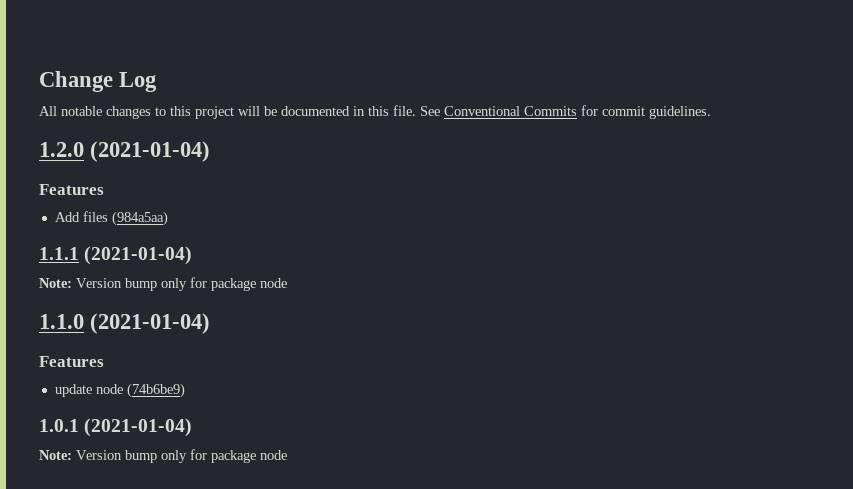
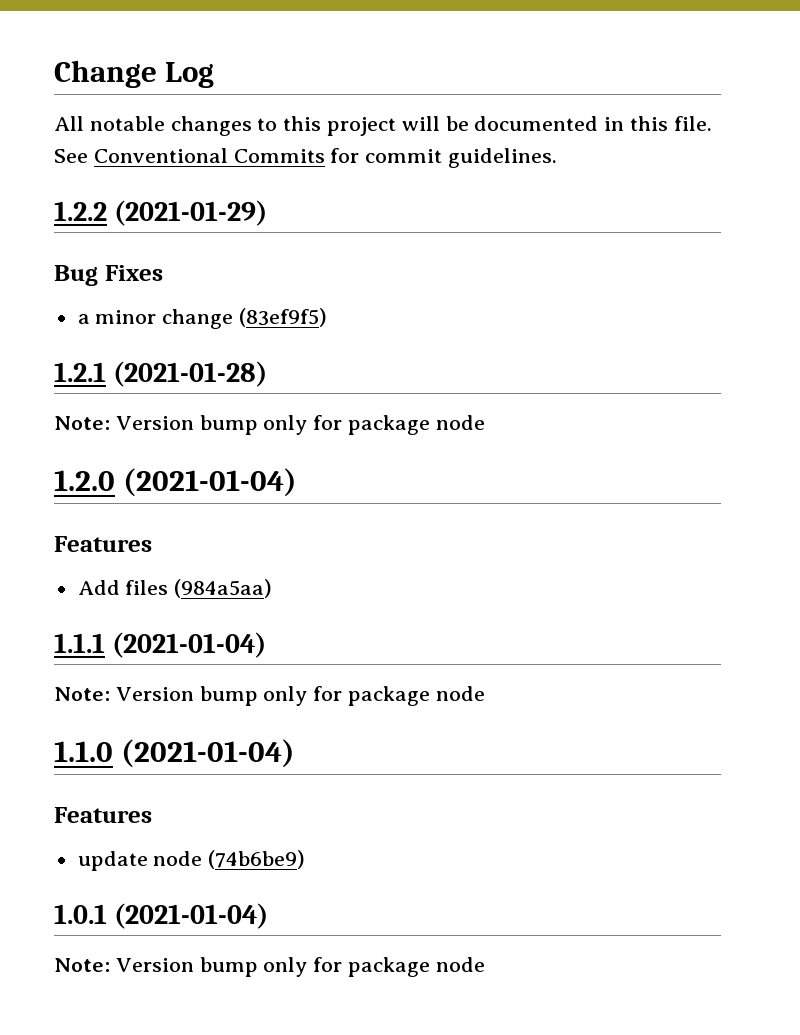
+ 1.2.2 (2021-01-29)
+ Bug Fixes
+ a minor change (83ef9f5)
+ 1.2.1 (2021-01-28)
+ Note: Version bump only for package node

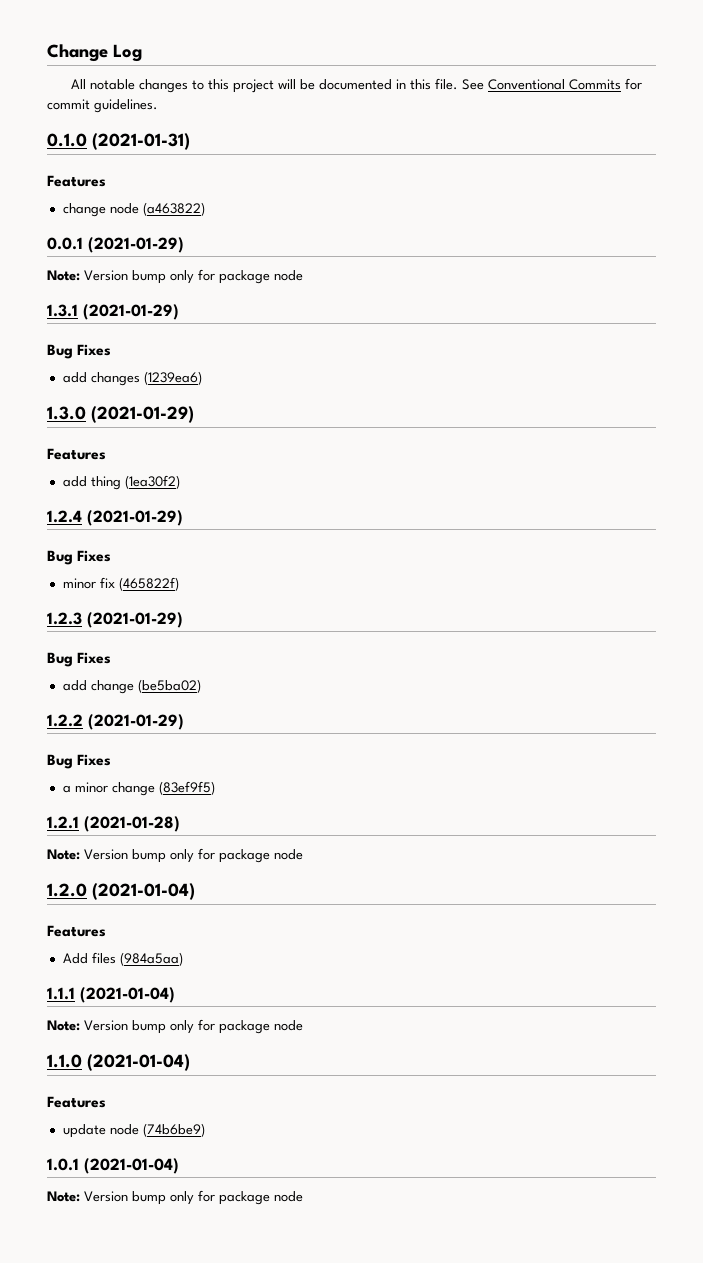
+ 0.1.0 (2021-01-31)
+ Features
+ change node (a463822)
+ 0.0.1 (2021-01-29)
+ Note: Version bump only for package node
+ 1.3.1 (2021-01-29)
+ Bug Fixes
+ add changes (1239ea6)
+ 1.3.0 (2021-01-29)
+ Features
+ add thing (1ea30f2)
+ 1.2.4 (2021-01-29)
+ Bug Fixes
+ minor fix (465822f)
+ 1.2.3 (2021-01-29)
+ Bug Fixes
+ add change (be5ba02)

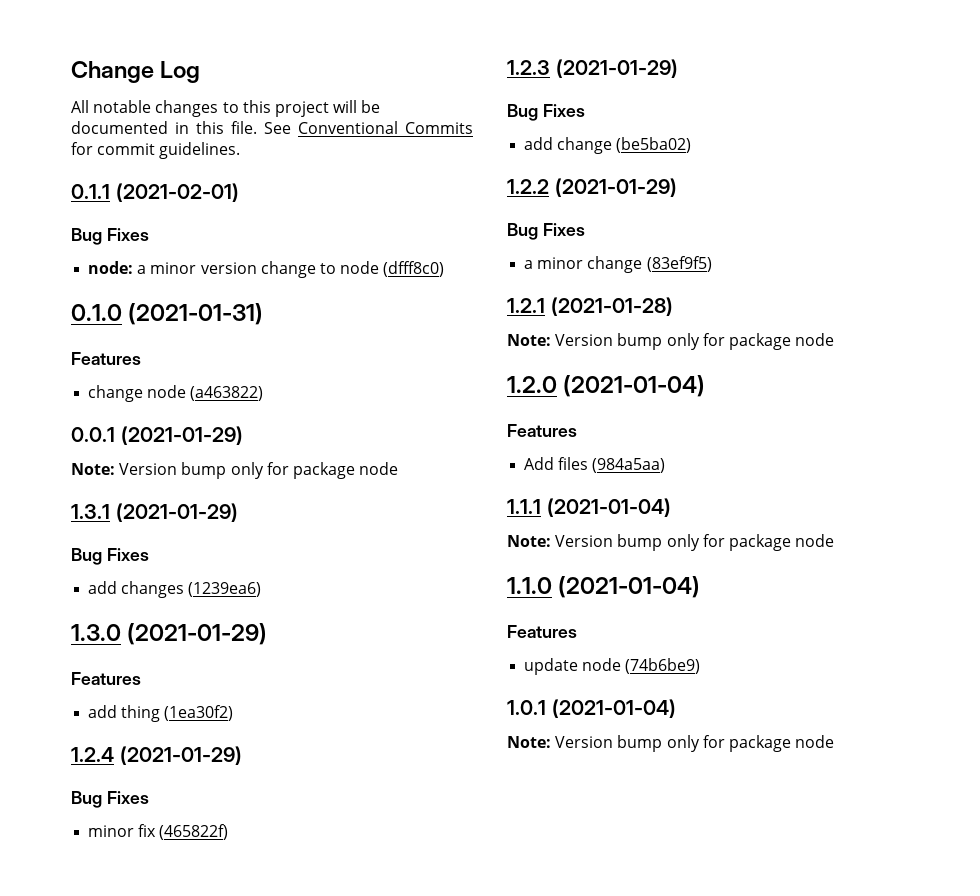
+ 0.1.1 (2021-02-01)
+ Bug Fixes
+ node: a minor version change to node (dfff8c0)

